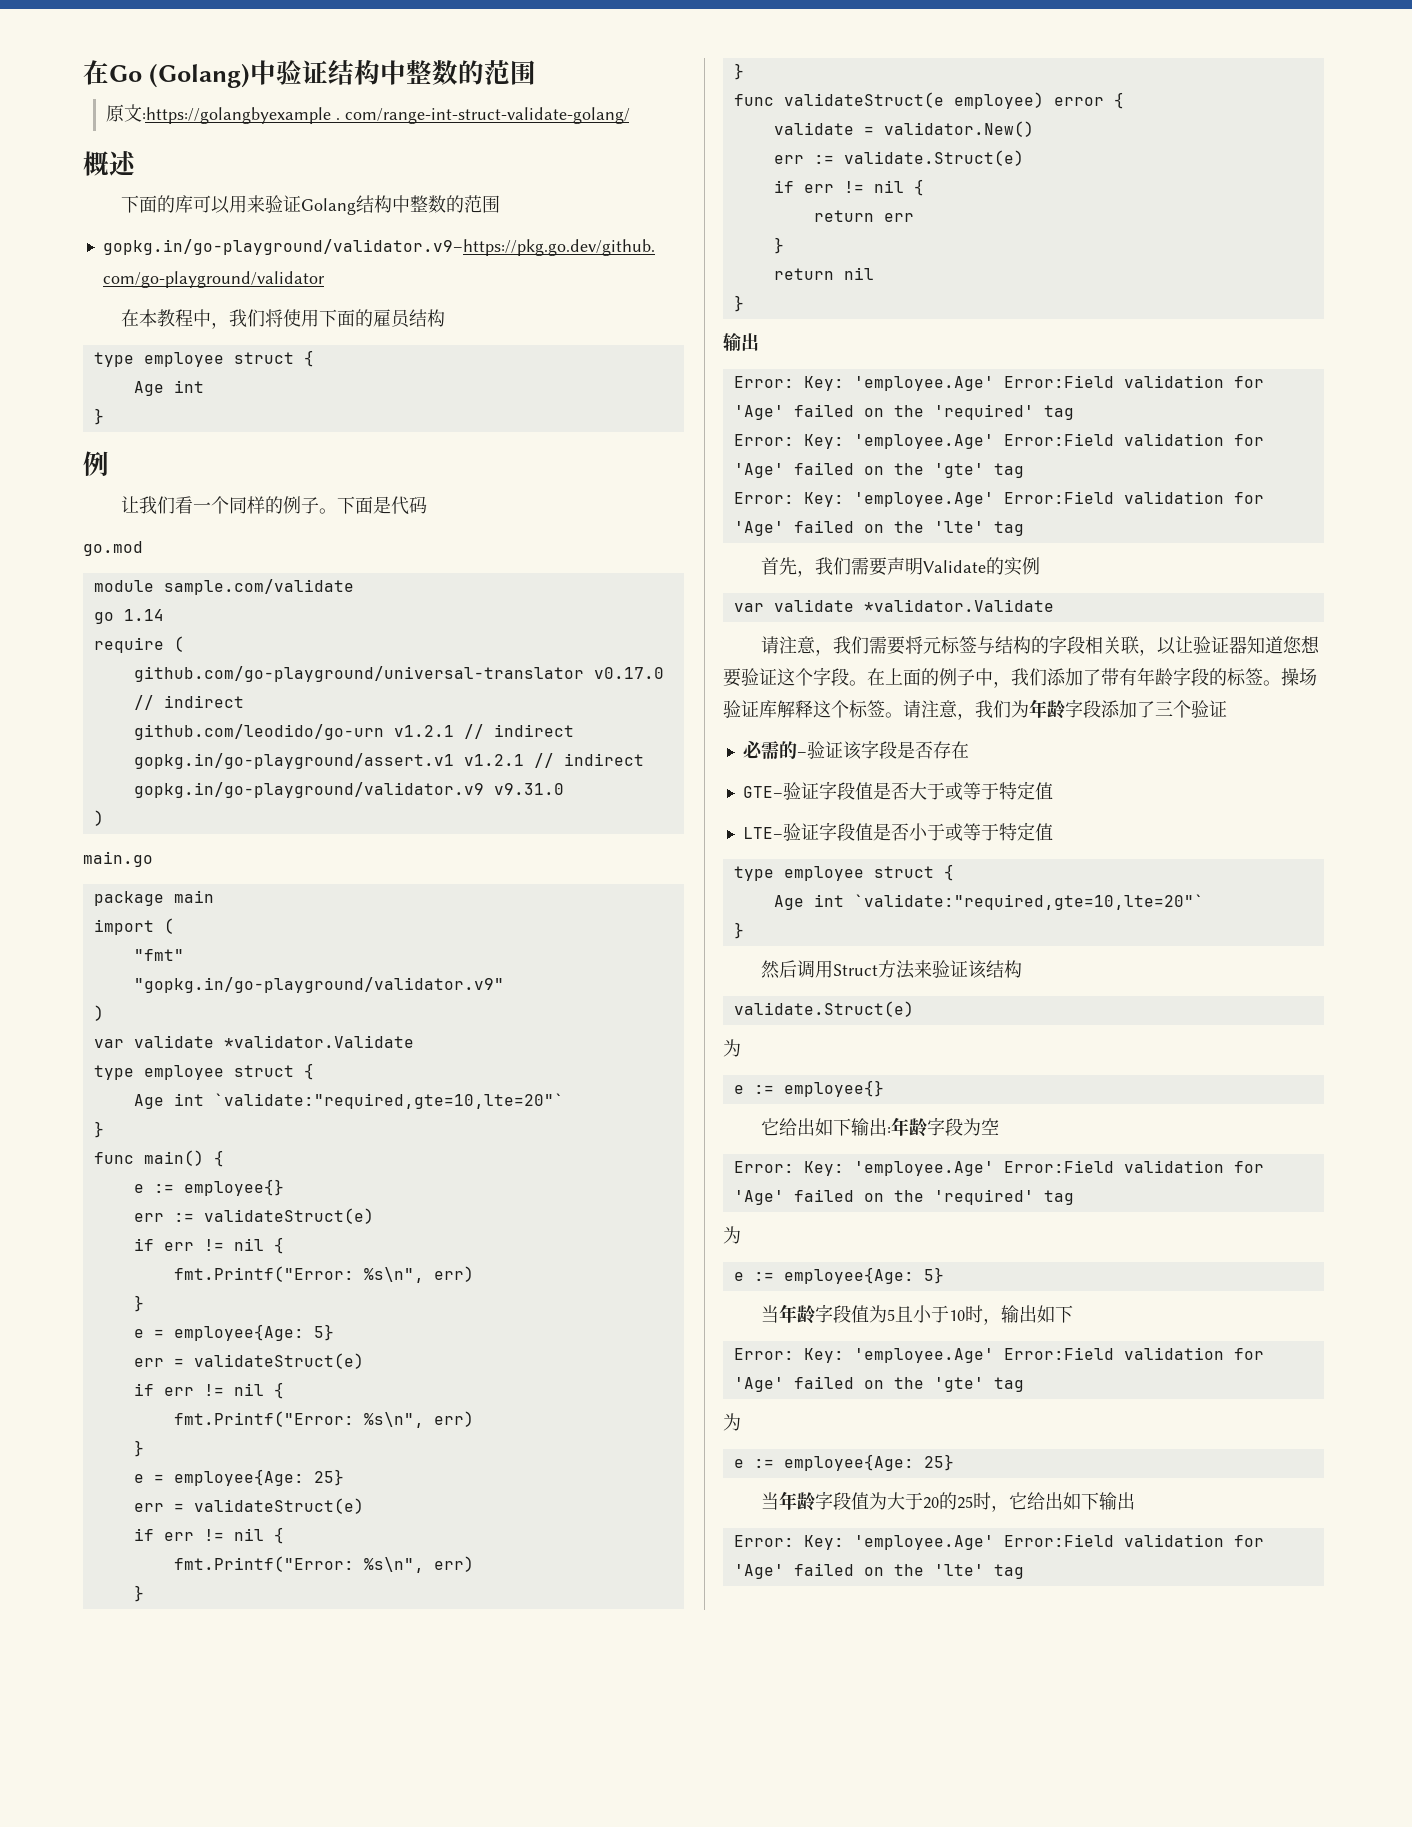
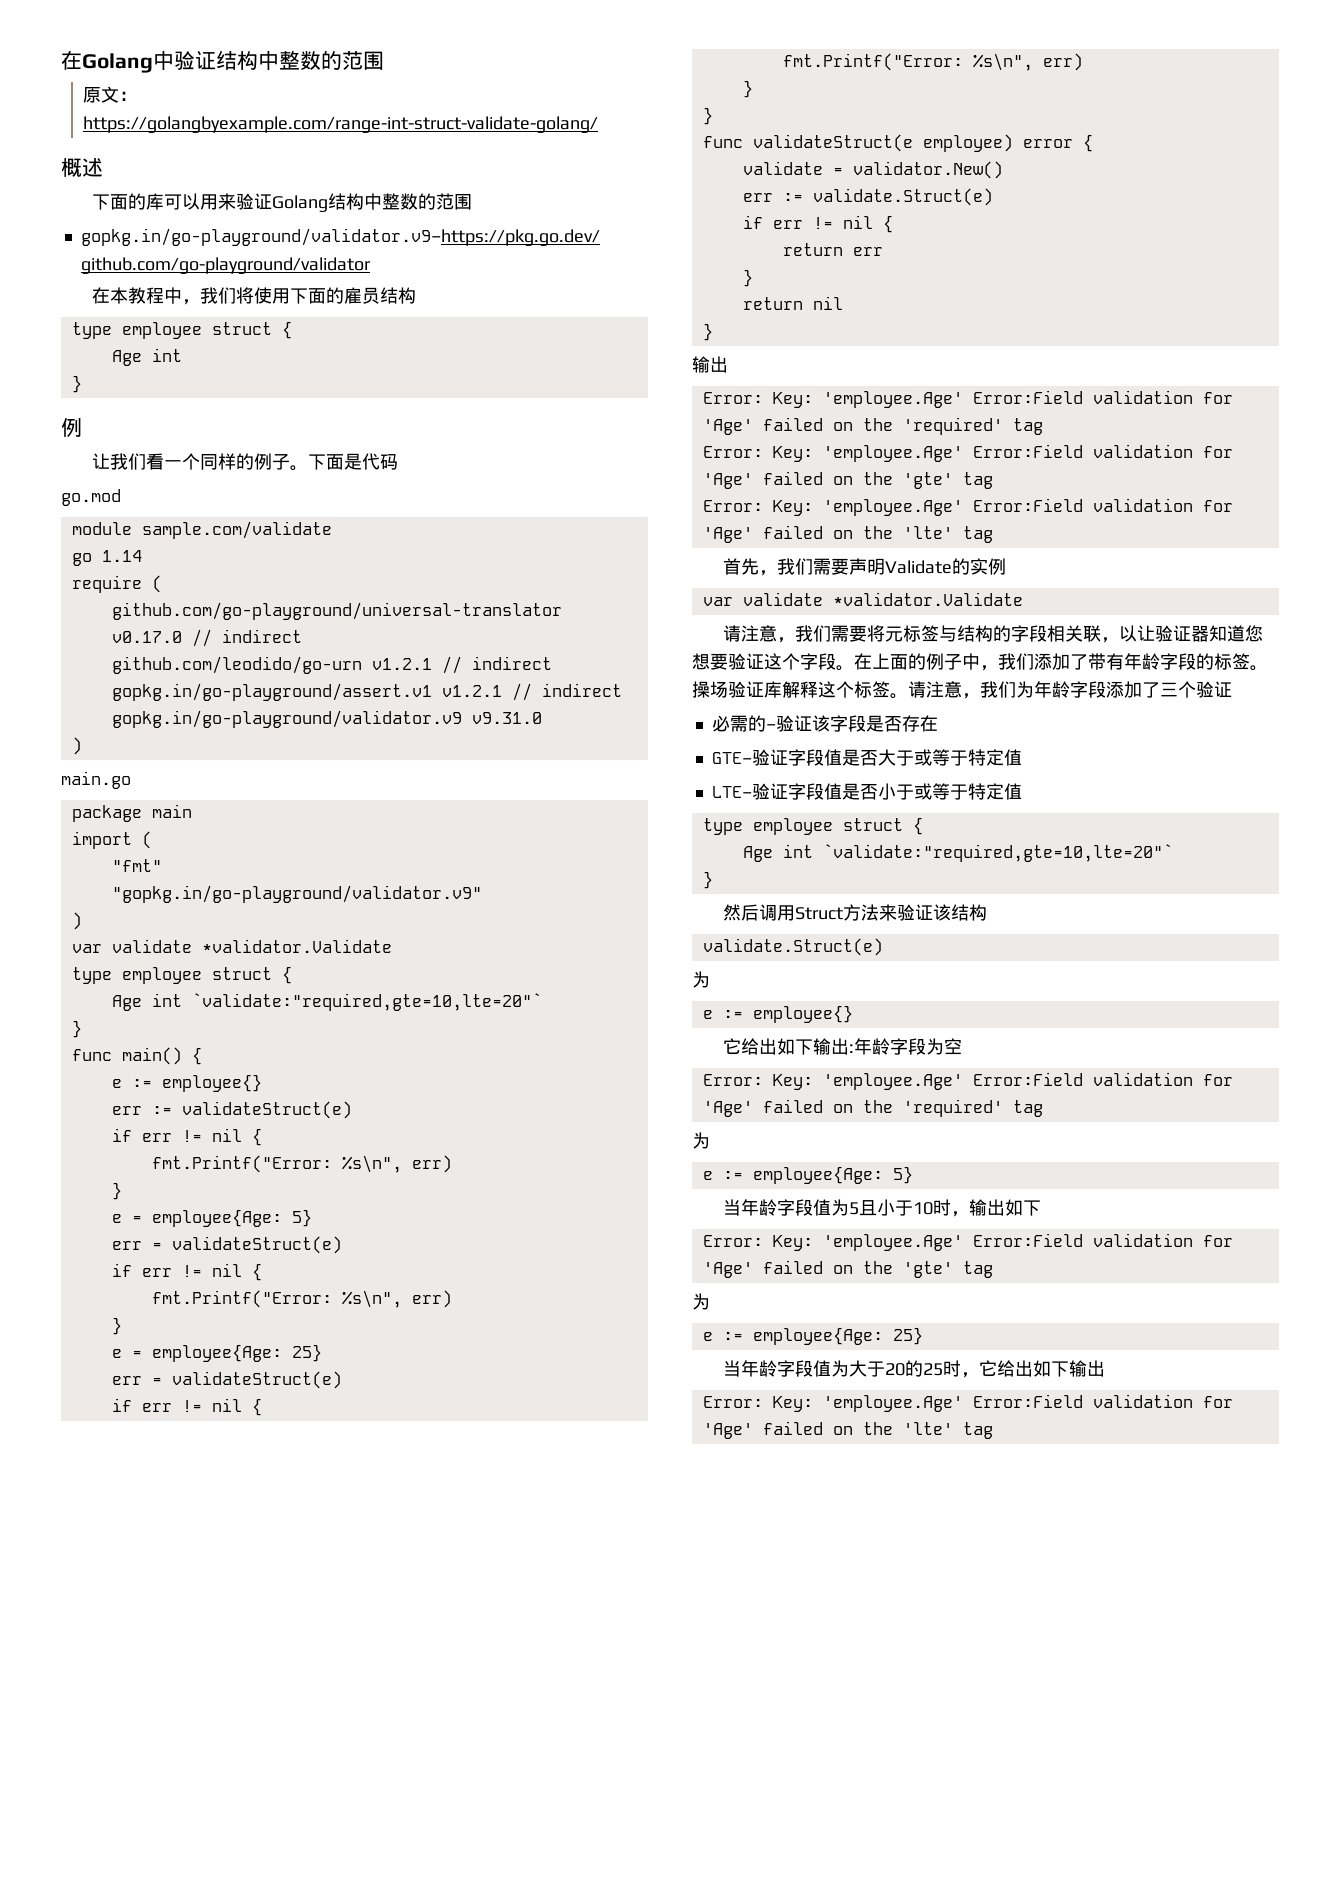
- 在Go (Golang)中验证结构中整数的范围
+ 在Golang中验证结构中整数的范围
- 原文:https://golangbyexample . com/range-int-struct-validate-golang/
+ 原文：https://golangbyexample.com/range-int-struct-validate-golang/

